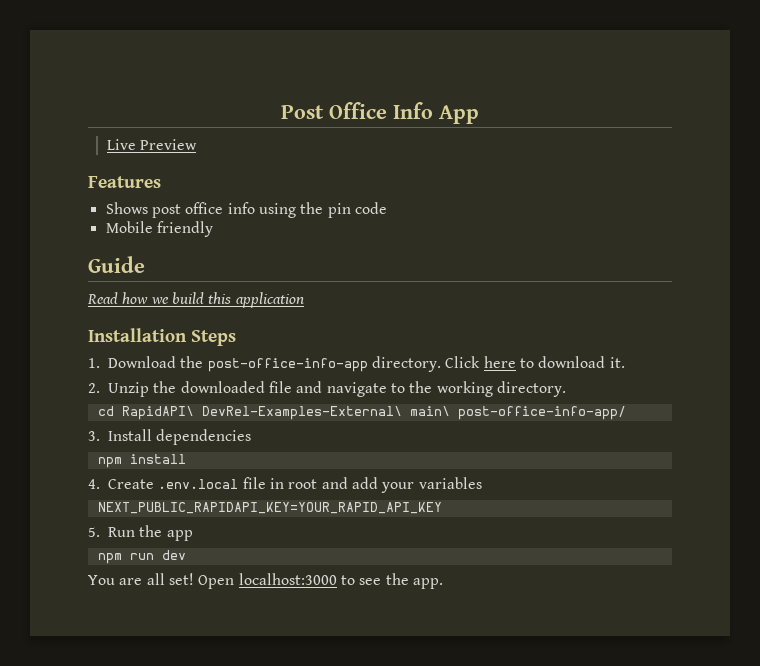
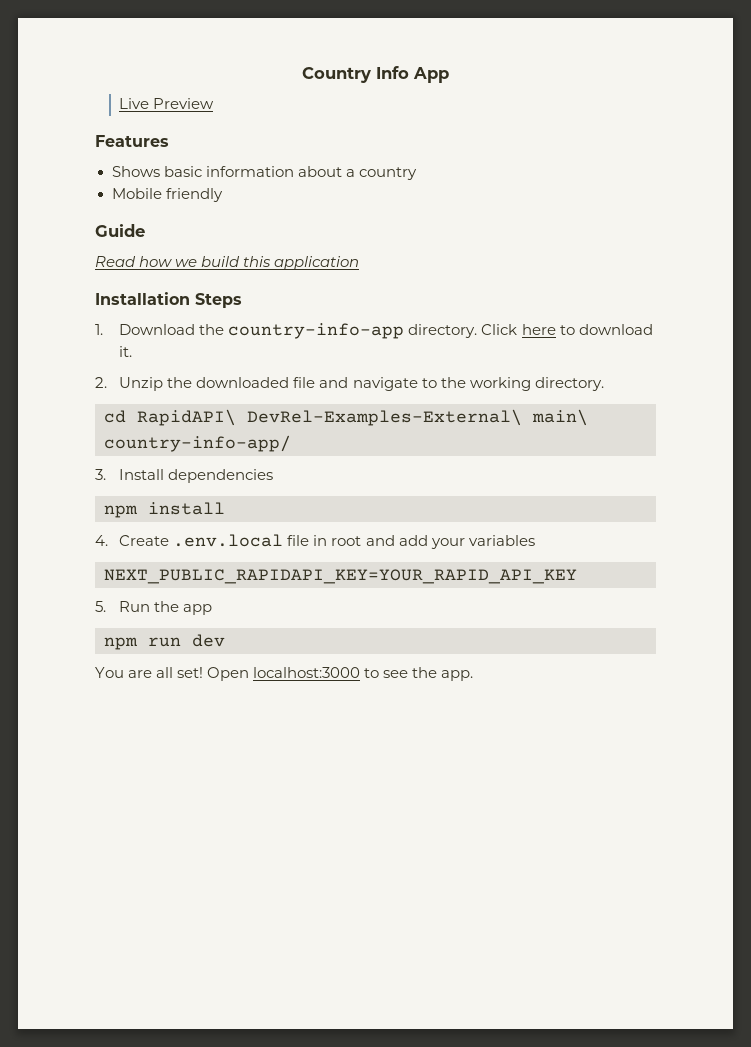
- Post Office Info App
+ Country Info App
- Shows post office info using the pin code
+ Shows basic information about a country
- 1. Download the post-office-info-app directory.
+ 1. Download the country-info-app directory.
- cd RapidAPI\ DevRel-Examples-External\ main\ post-office-info-app/
+ cd RapidAPI\ DevRel-Examples-External\ main\ country-info-app/

